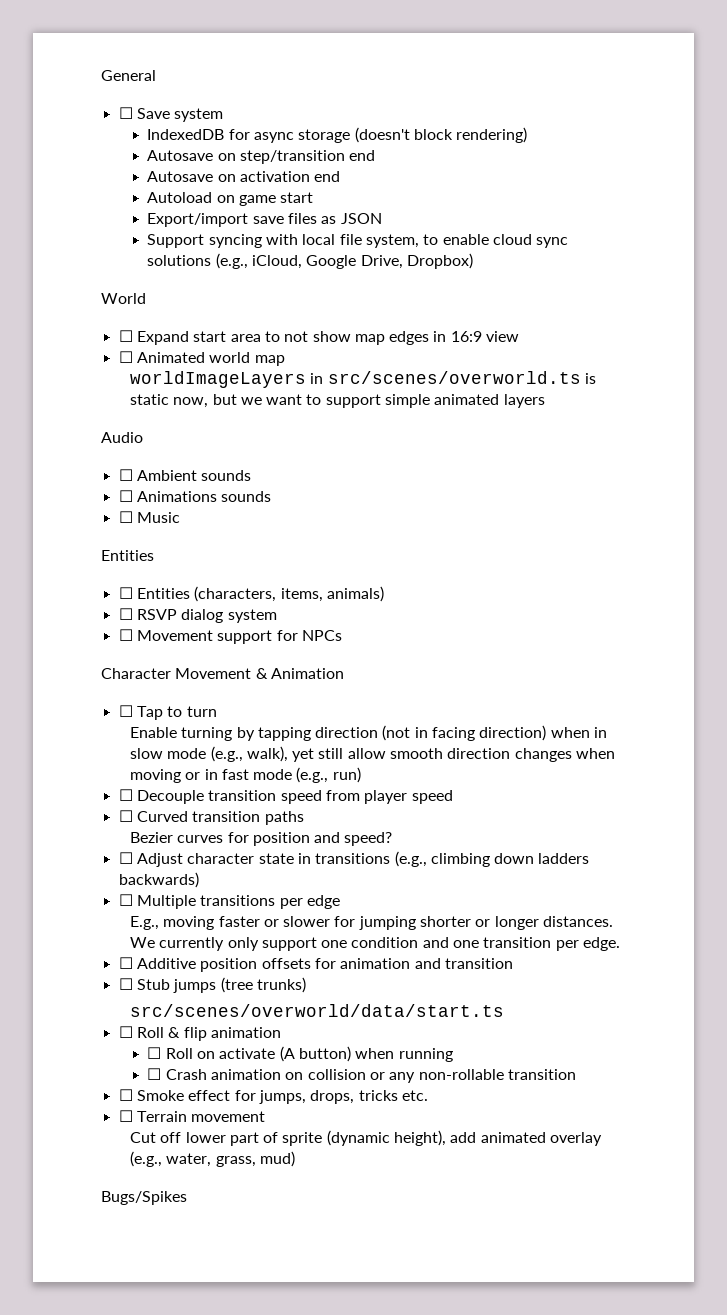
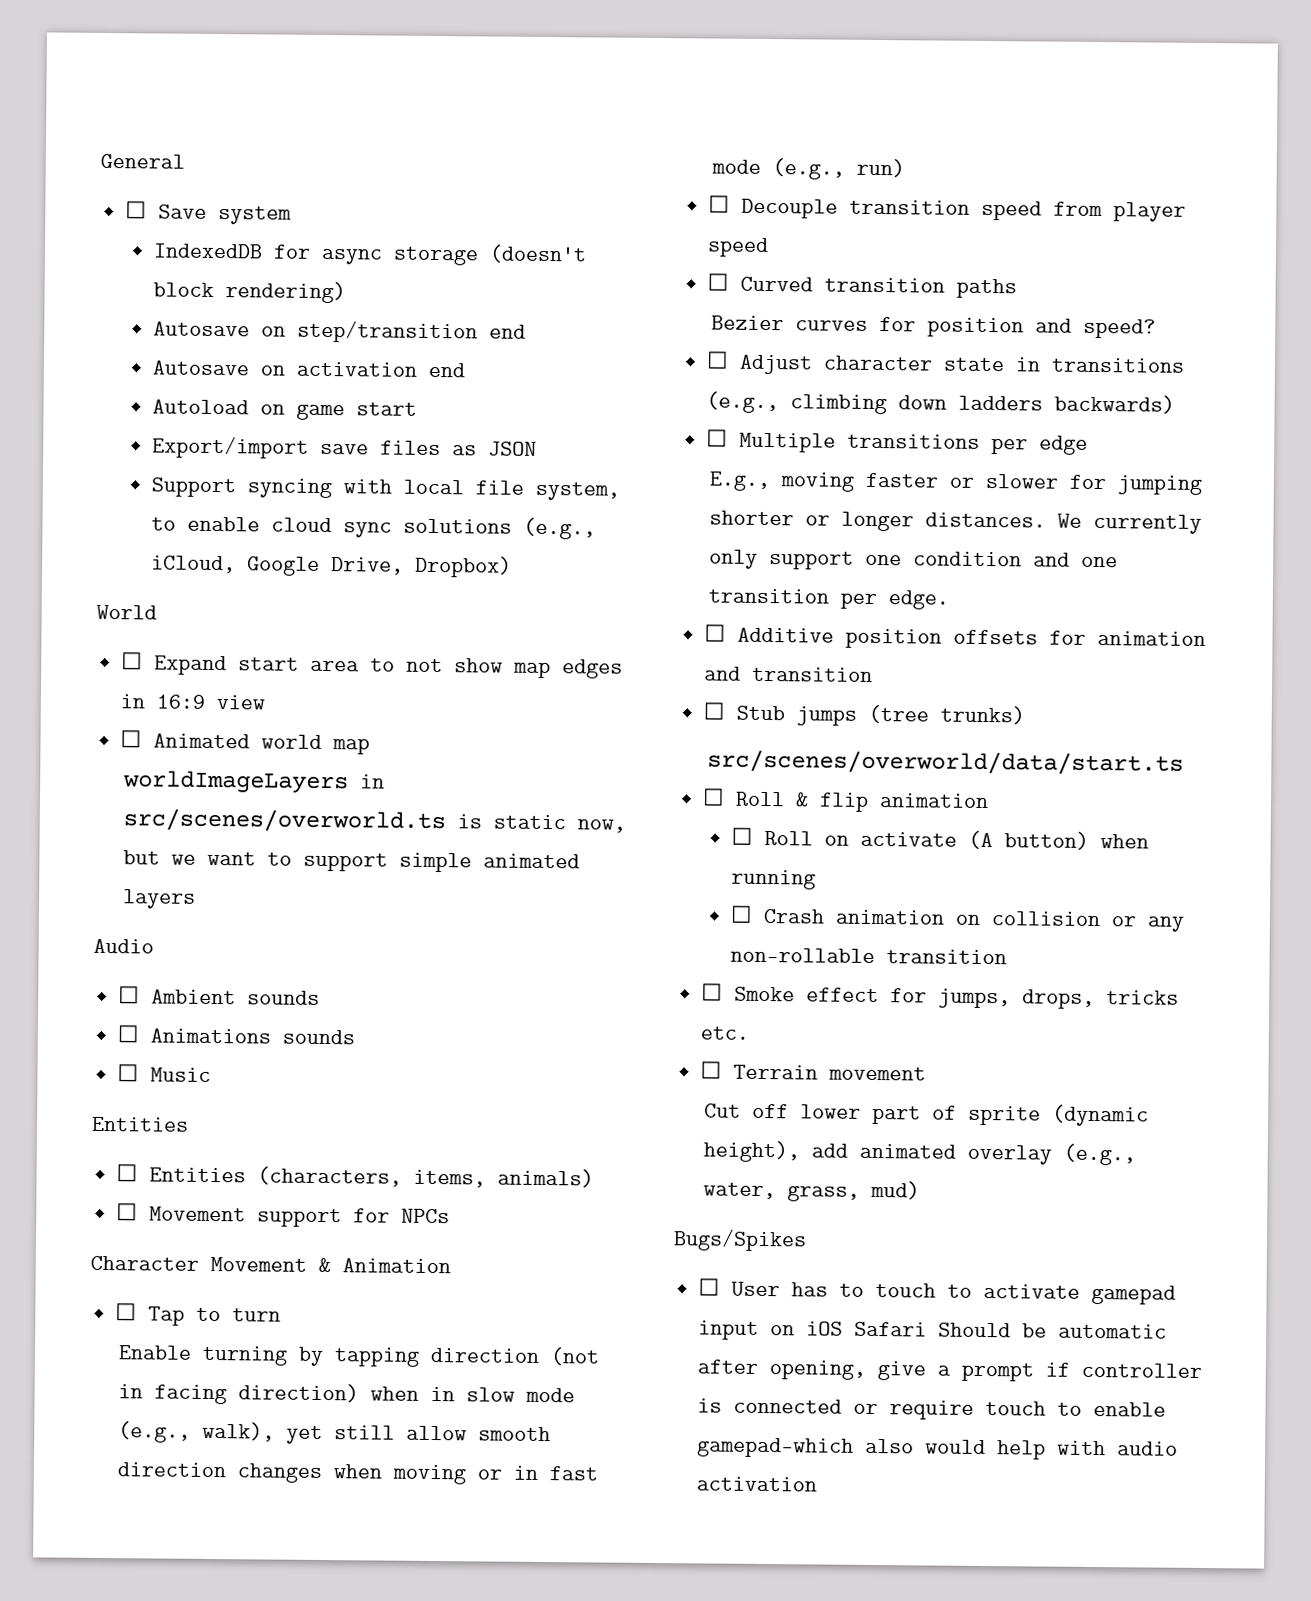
- ☐ RSVP dialog system
+ ☐ User has to touch to activate gamepad input on iOS Safari Should be automatic after opening, give a prompt if controller is connected or require touch to enable gamepad—which also would help with audio activation

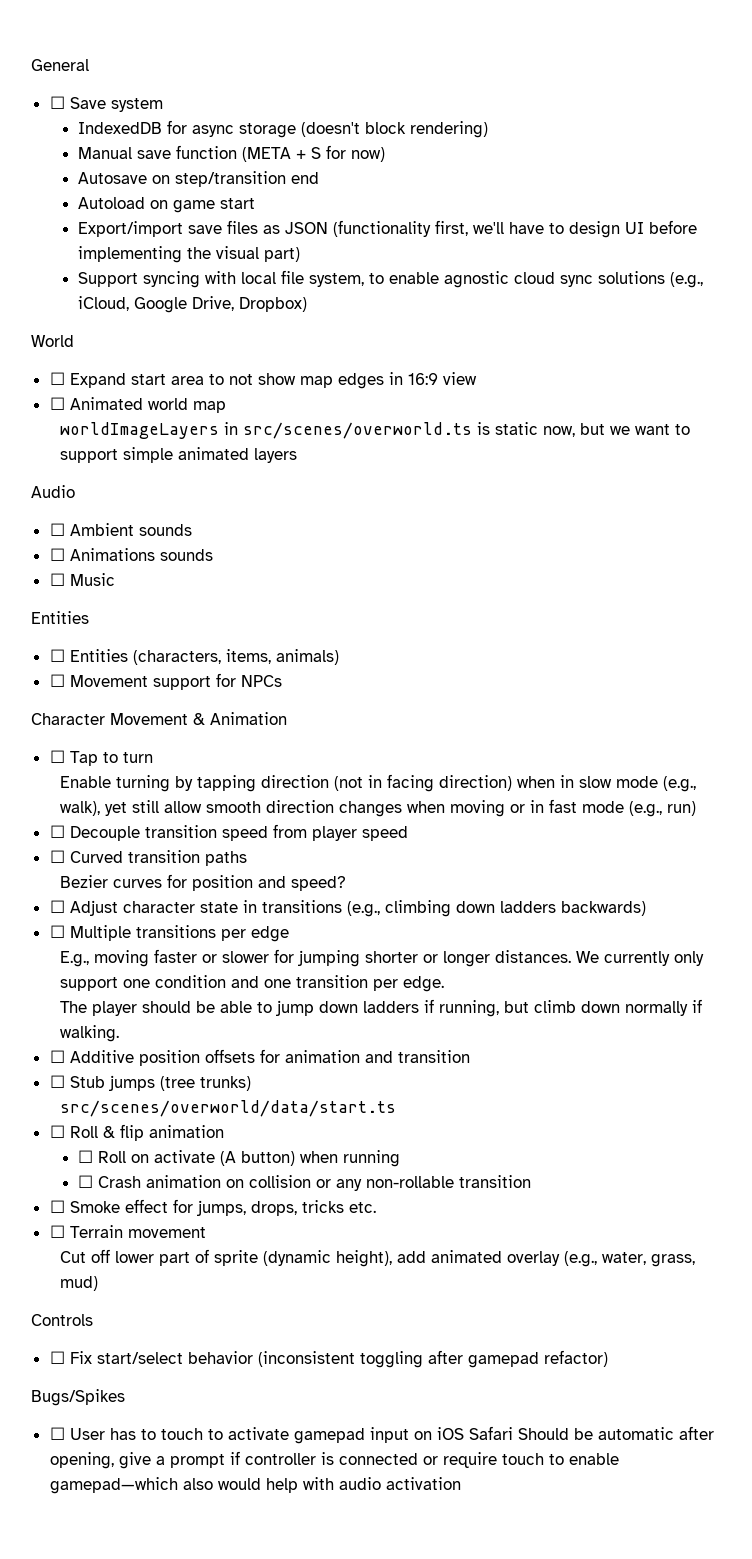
+ Manual save function (META + S for now)
- Autosave on activation end
- Export/import save files as JSON
+ Export/import save files as JSON (functionality first, we'll have to design UI before implementing the visual part)
- Support syncing with local file system, to enable cloud sync solutions (e.g., iCloud, Google Drive, Dropbox)
+ Support syncing with local file system, to enable agnostic cloud sync solutions (e.g., iCloud, Google Drive, Dropbox)
+ The player should be able to jump down ladders if running, but climb down normally if walking.
+ Controls
+ ☐ Fix start/select behavior (inconsistent toggling after gamepad refactor)

